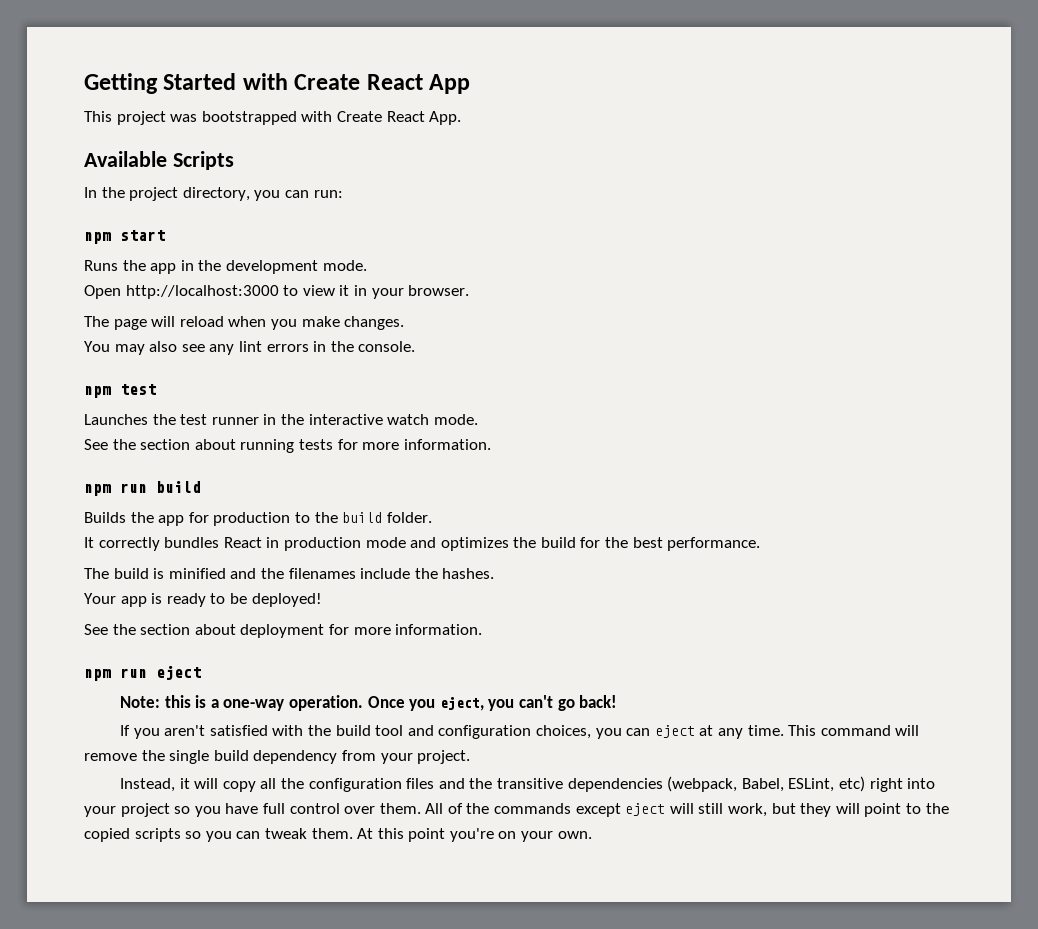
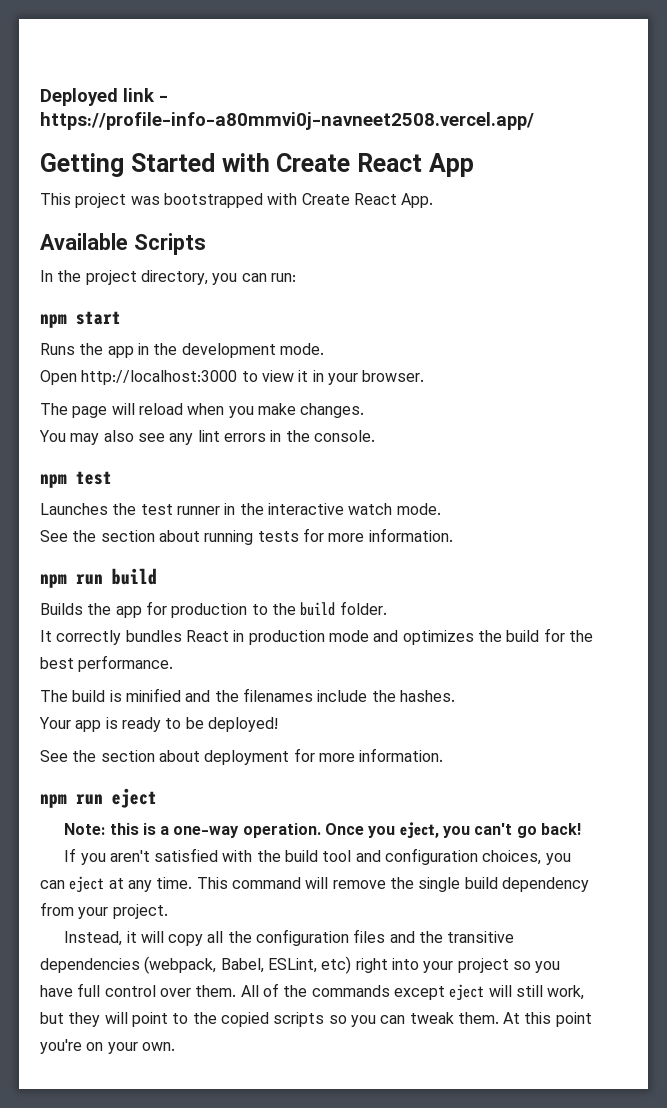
+ Deployed link - https://profile-info-a80mmvi0j-navneet2508.vercel.app/

